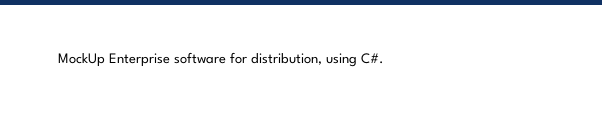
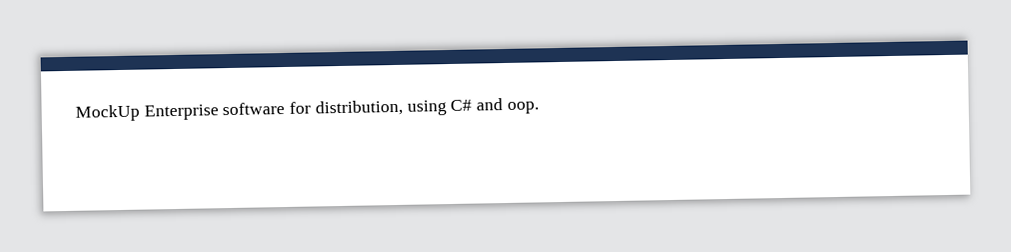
- MockUp Enterprise software for distribution, using C#.
+ MockUp Enterprise software for distribution, using C# and oop.

